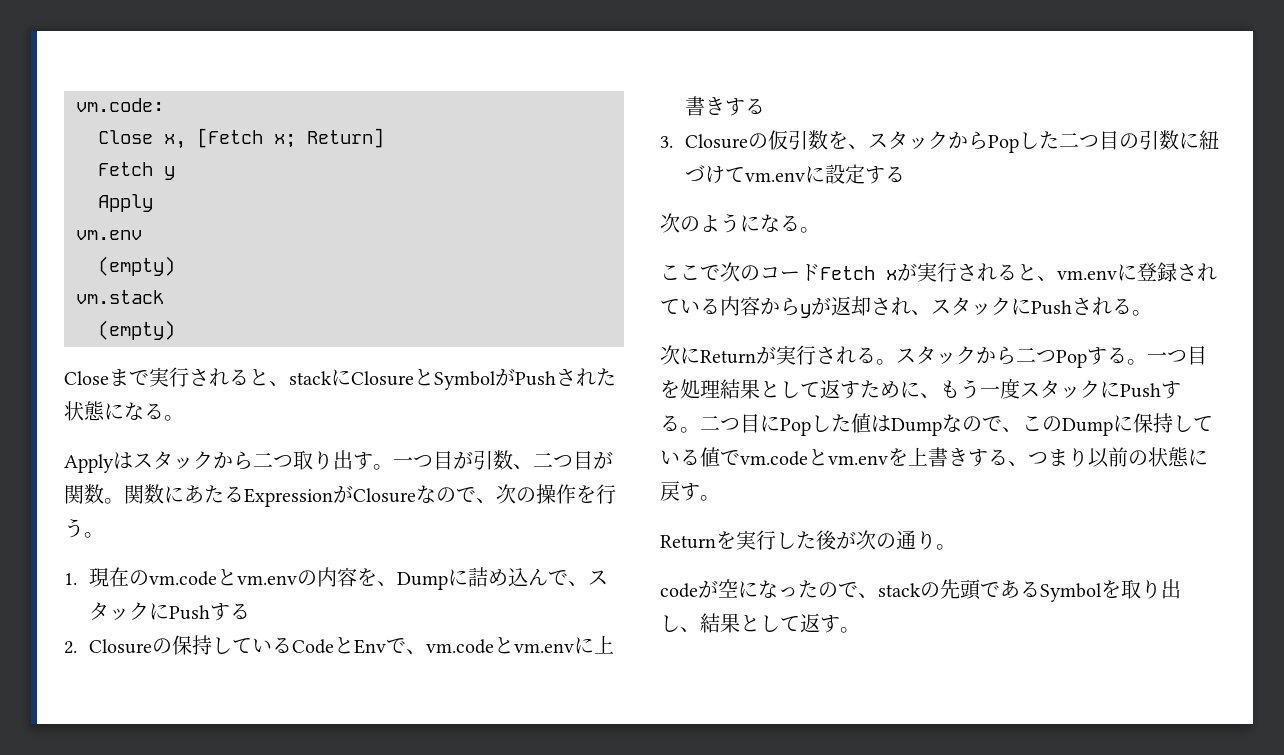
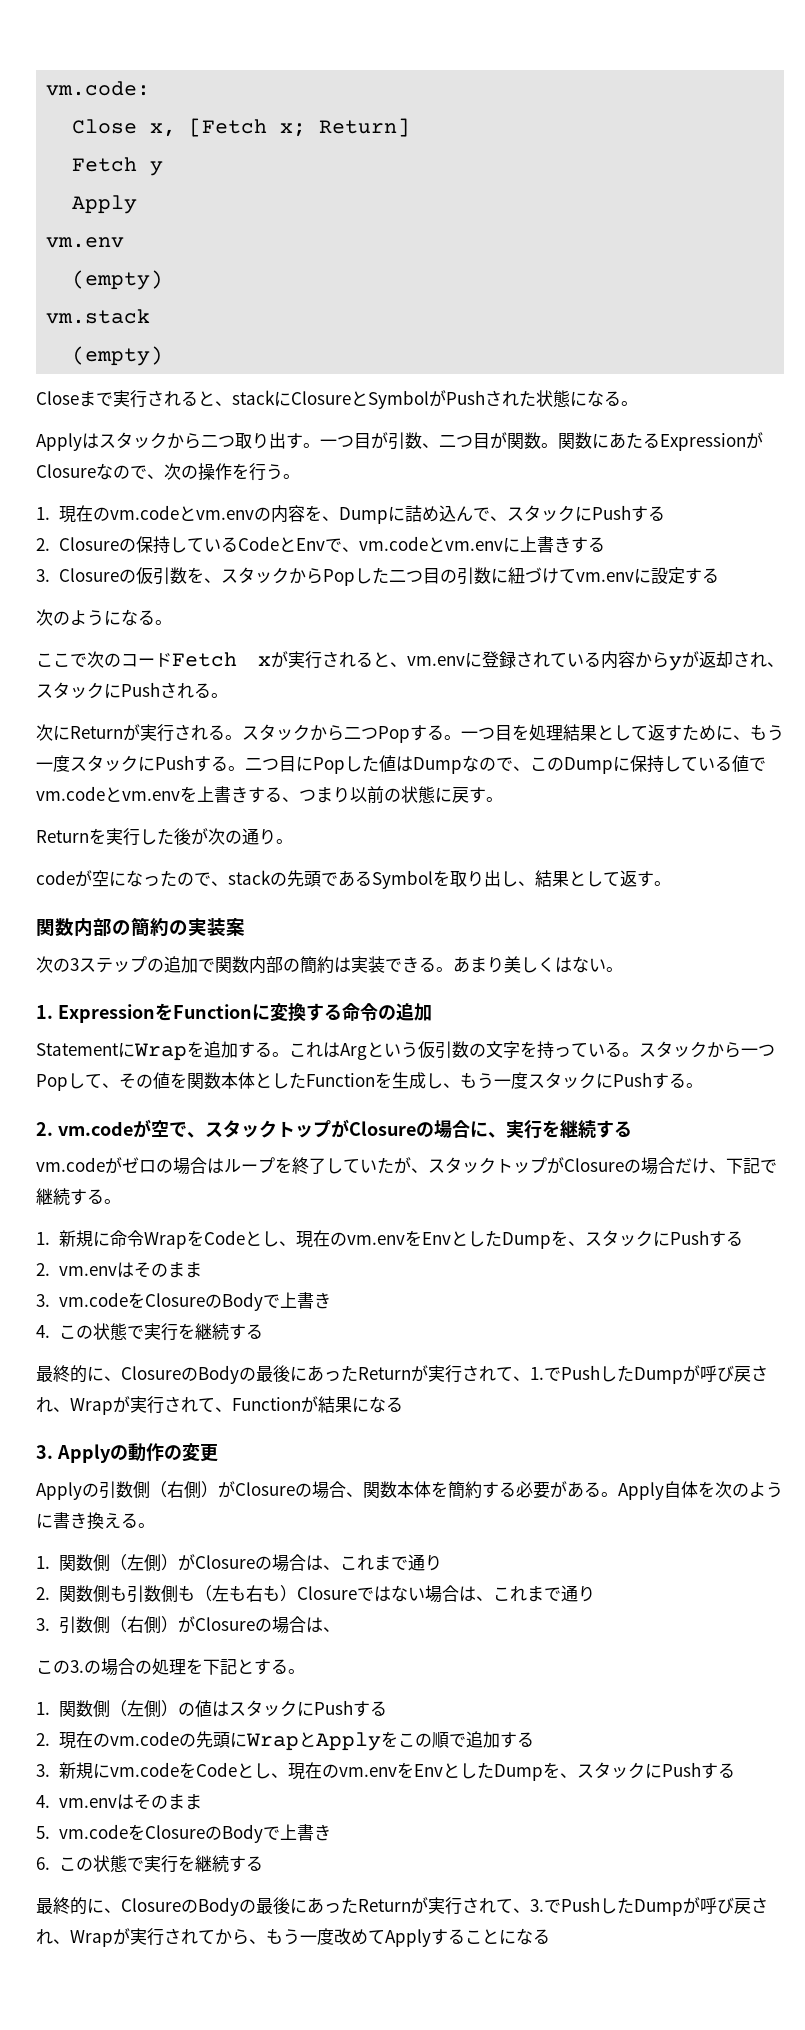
+ 関数内部の簡約の実装案
+ 次の3ステップの追加で関数内部の簡約は実装できる。あまり美しくはない。
+ 1. ExpressionをFunctionに変換する命令の追加
+ StatementにWrapを追加する。これはArgという仮引数の文字を持っている。スタックから一つPopして、その値を関数本体としたFunctionを生成し、もう一度スタックにPushする。
+ 2. vm.codeが空で、スタックトップがClosureの場合に、実行を継続する
+ vm.codeがゼロの場合はループを終了していたが、スタックトップがClosureの場合だけ、下記で継続する。
+ 1.新規に命令WrapをCodeとし、現在のvm.envをEnvとしたDumpを、スタックにPushする
+ 2. vm.envはそのまま
+ 3. vm.codeをClosureのBodyで上書き
+ 4.この状態で実行を継続する
+ 最終的に、ClosureのBodyの最後にあったReturnが実行されて、1.でPushしたDumpが呼び戻され、Wrapが実行されて、Functionが結果になる
+ 3. Applyの動作の変更
+ Applyの引数側（右側）がClosureの場合、関数本体を簡約する必要がある。Apply自体を次のように書き換える。
+ 1.関数側（左側）がClosureの場合は、これまで通り
+ 2.関数側も引数側も（左も右も）Closureではない場合は、これまで通り
+ 3.引数側（右側）がClosureの場合は、
+ この3.の場合の処理を下記とする。
+ 1.関数側（左側）の値はスタックにPushする
+ 2.現在のvm.codeの先頭にWrapとApplyをこの順で追加する
+ 3.新規にvm.codeをCodeとし、現在のvm.envをEnvとしたDumpを、スタックにPushする
+ 4. vm.envはそのまま
+ 5. vm.codeをClosureのBodyで上書き
+ 6.この状態で実行を継続する
+ 最終的に、ClosureのBodyの最後にあったReturnが実行されて、3.でPushしたDumpが呼び戻され、Wrapが実行されてから、もう一度改めてApplyすることになる

